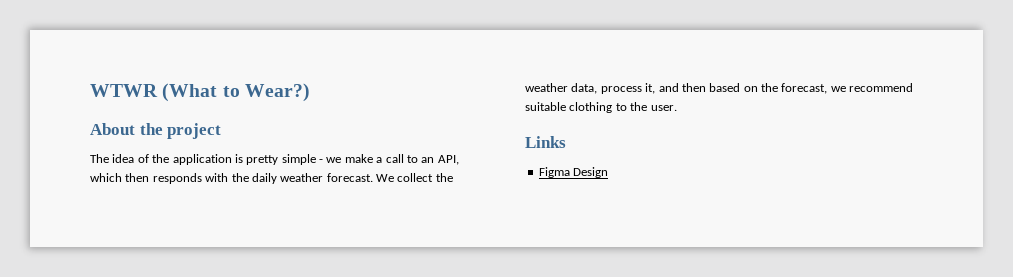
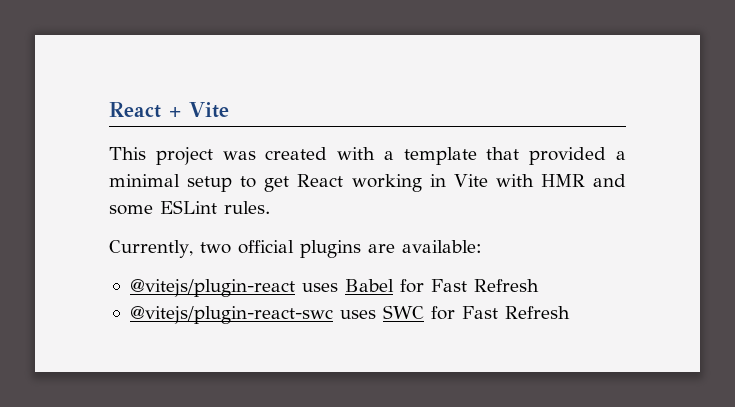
- WTWR (What to Wear?)
- About the project
- The idea of the application is pretty simple - we make a call to an API, which then responds with the daily weather forecast. We collect the weather data, process it, and then based on the forecast, we recommend suitable clothing to the user.
- Links
- Figma Design
+ React + Vite
+ This project was created with a template that provided a minimal setup to get React working in Vite with HMR and some ESLint rules.
+ Currently, two official plugins are available:
+ @vitejs/plugin-react uses Babel for Fast Refresh
+ @vitejs/plugin-react-swc uses SWC for Fast Refresh

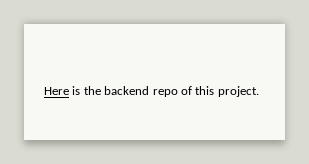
- React + Vite
- This project was created with a template that provided a minimal setup to get React working in Vite with HMR and some ESLint rules.
- Currently, two official plugins are available:
- @vitejs/plugin-react uses Babel for Fast Refresh
- @vitejs/plugin-react-swc uses SWC for Fast Refresh
+ Here is the backend repo of this project.

